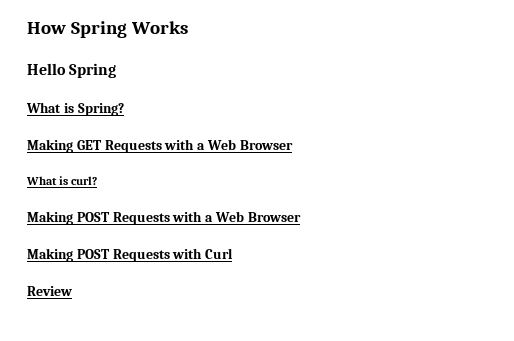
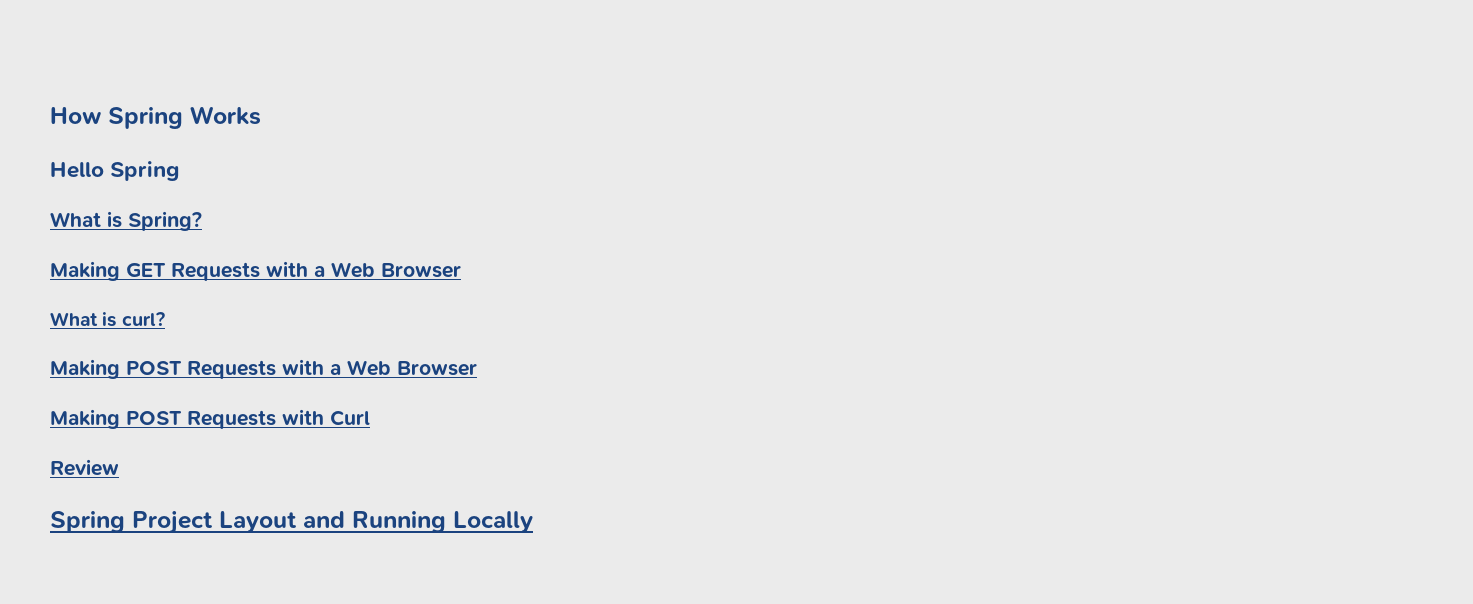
+ Spring Project Layout and Running Locally

